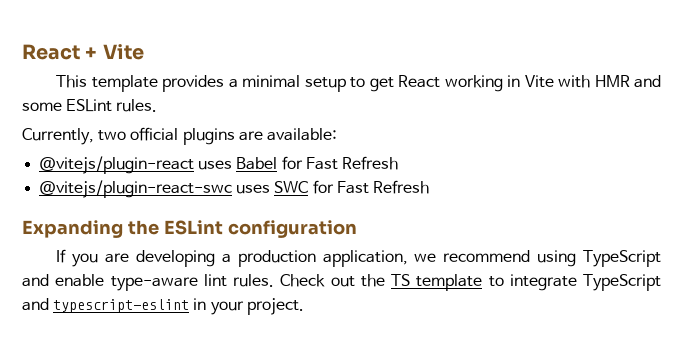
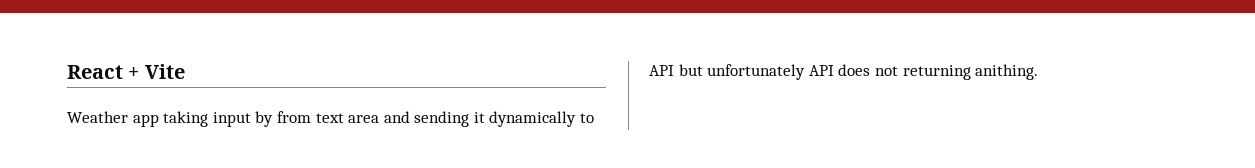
- This template provides a minimal setup to get React working in Vite with HMR and some ESLint rules.
- Currently, two official plugins are available:
- @vitejs/plugin-react uses Babel for Fast Refresh
- @vitejs/plugin-react-swc uses SWC for Fast Refresh
- Expanding the ESLint configuration
- If you are developing a production application, we recommend using TypeScript and enable type-aware lint rules. Check out the TS template to integrate TypeScript and typescript-eslint in your project.
+ Weather app taking input by from text area and sending it dynamically to API but unfortunately API does not returning anithing.

